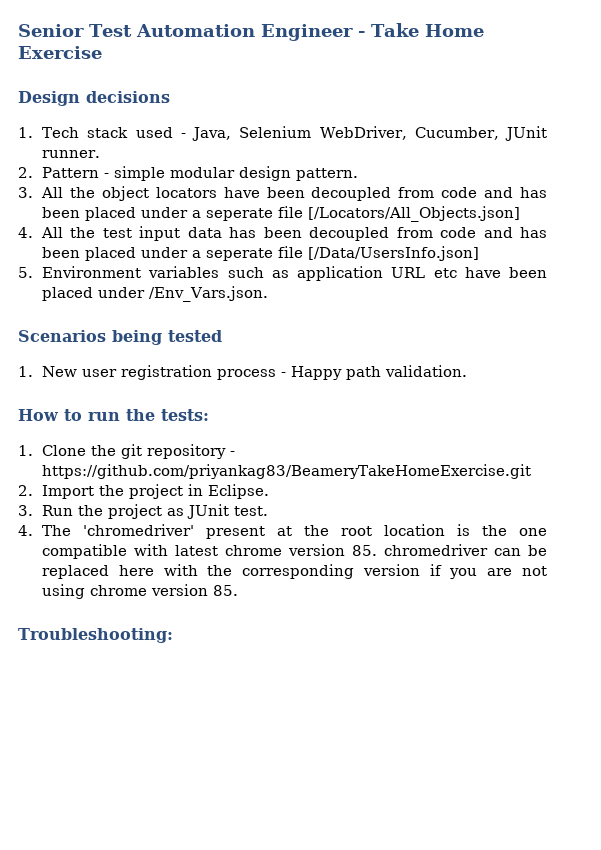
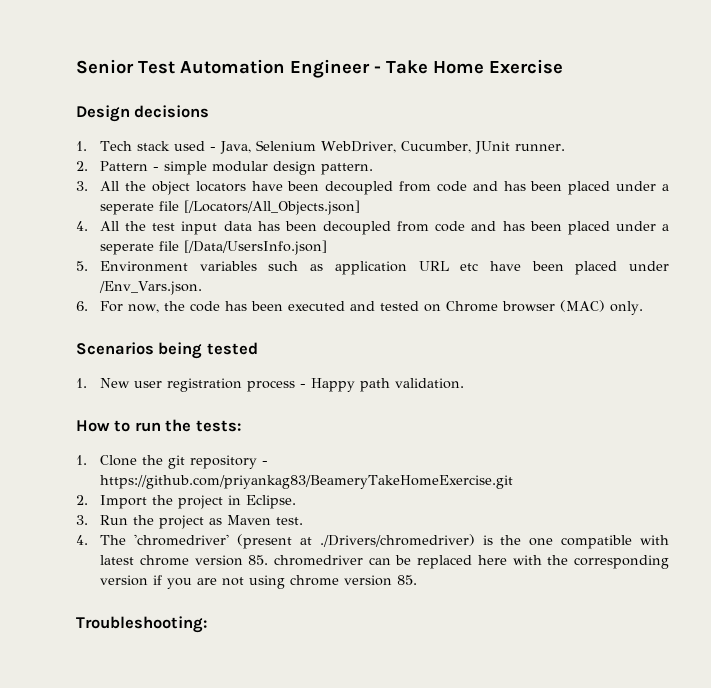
+ 6. For now, the code has been executed and tested on Chrome browser (MAC) only.
- 3. Run the project as JUnit test.
+ 3. Run the project as Maven test.
- 4. The 'chromedriver' present at the root location is the one compatible with latest chrome version 85. chromedriver can be replaced here with the corresponding version if you are not using chrome version 85.
+ 4. The 'chromedriver' (present at ./Drivers/chromedriver) is the one compatible with latest chrome version 85. chromedriver can be replaced here with the corresponding version if you are not using chrome version 85.

